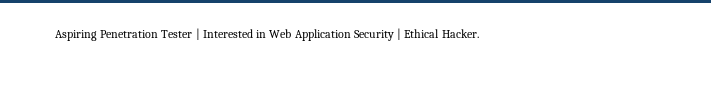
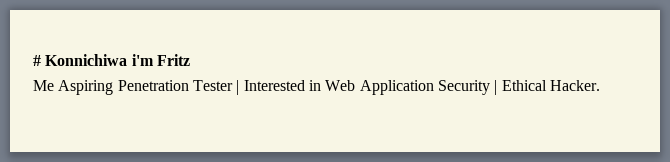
- Aspiring Penetration Tester | Interested in Web Application Security | Ethical Hacker.
+ # Konnichiwa i'm Fritz
+ Me Aspiring Penetration Tester | Interested in Web Application Security | Ethical Hacker.

